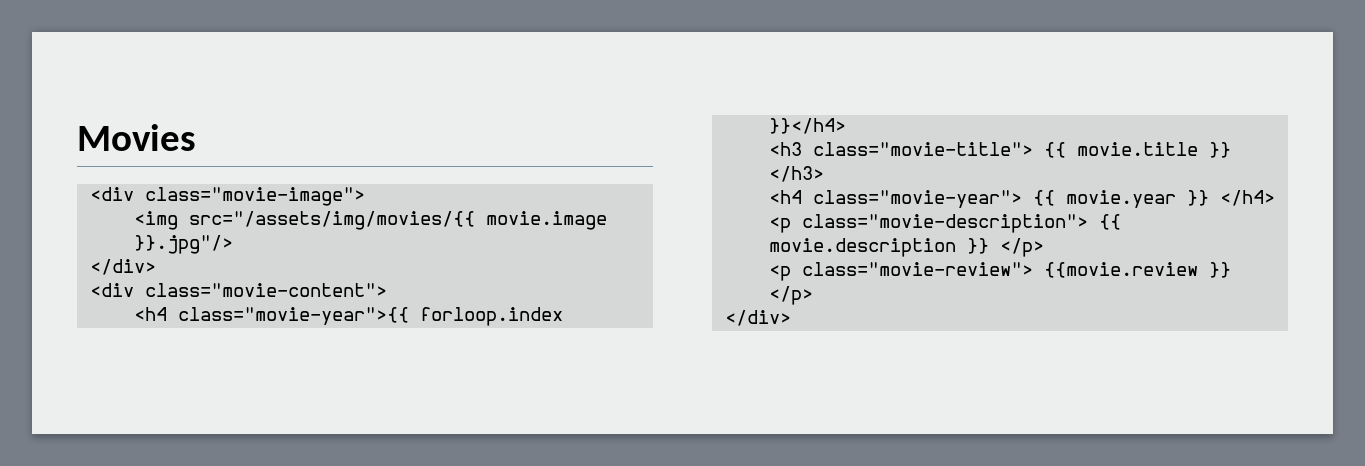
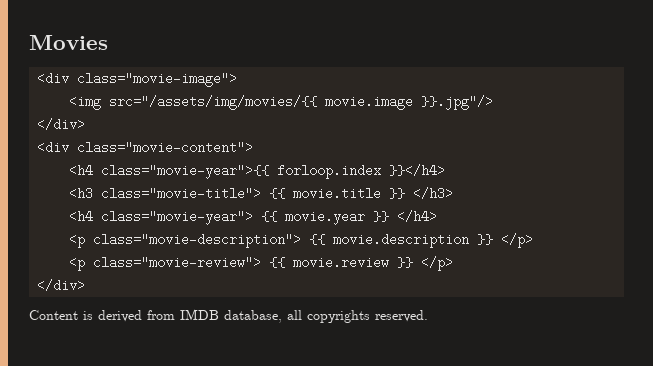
- <p class="movie-review"> {{movie.review }} </p>
+ <p class="movie-review"> {{ movie.review }} </p>
+ Content is derived from IMDB database, all copyrights reserved.

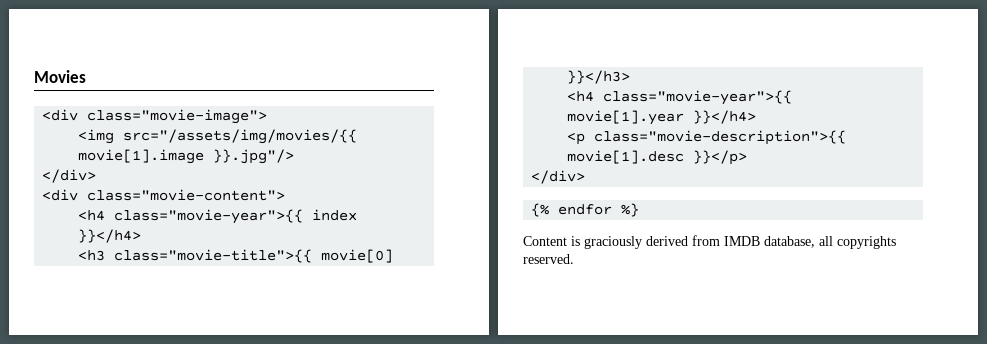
- <img src="/assets/img/movies/{{ movie.image }}.jpg"/>
+ <img src="/assets/img/movies/{{ movie[1].image }}.jpg"/>
- <h4 class="movie-year">{{ forloop.index }}</h4>
+ <h4 class="movie-year">{{ index }}</h4>
- <h3 class="movie-title"> {{ movie.title }} </h3>
- <h4 class="movie-year"> {{ movie.year }} </h4>
- <p class="movie-description"> {{ movie.description }} </p>
- <p class="movie-review"> {{ movie.review }} </p>
+ <h3 class="movie-title">{{ movie[0] }}</h3>
+ <h4 class="movie-year">{{ movie[1].year }}</h4>
+ <p class="movie-description">{{ movie[1].desc }}</p>
  </div>
+ {% endfor %}
- Content is derived from IMDB database, all copyrights reserved.
+ Content is graciously derived from IMDB database, all copyrights reserved.

